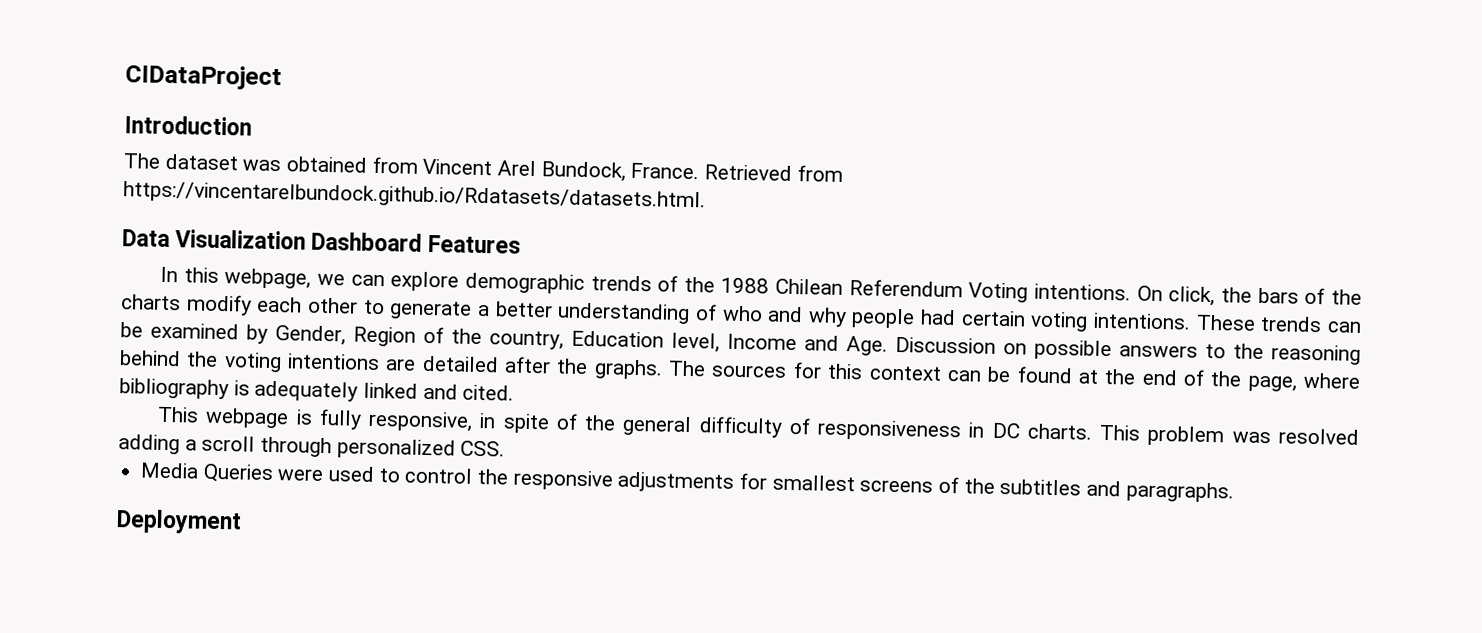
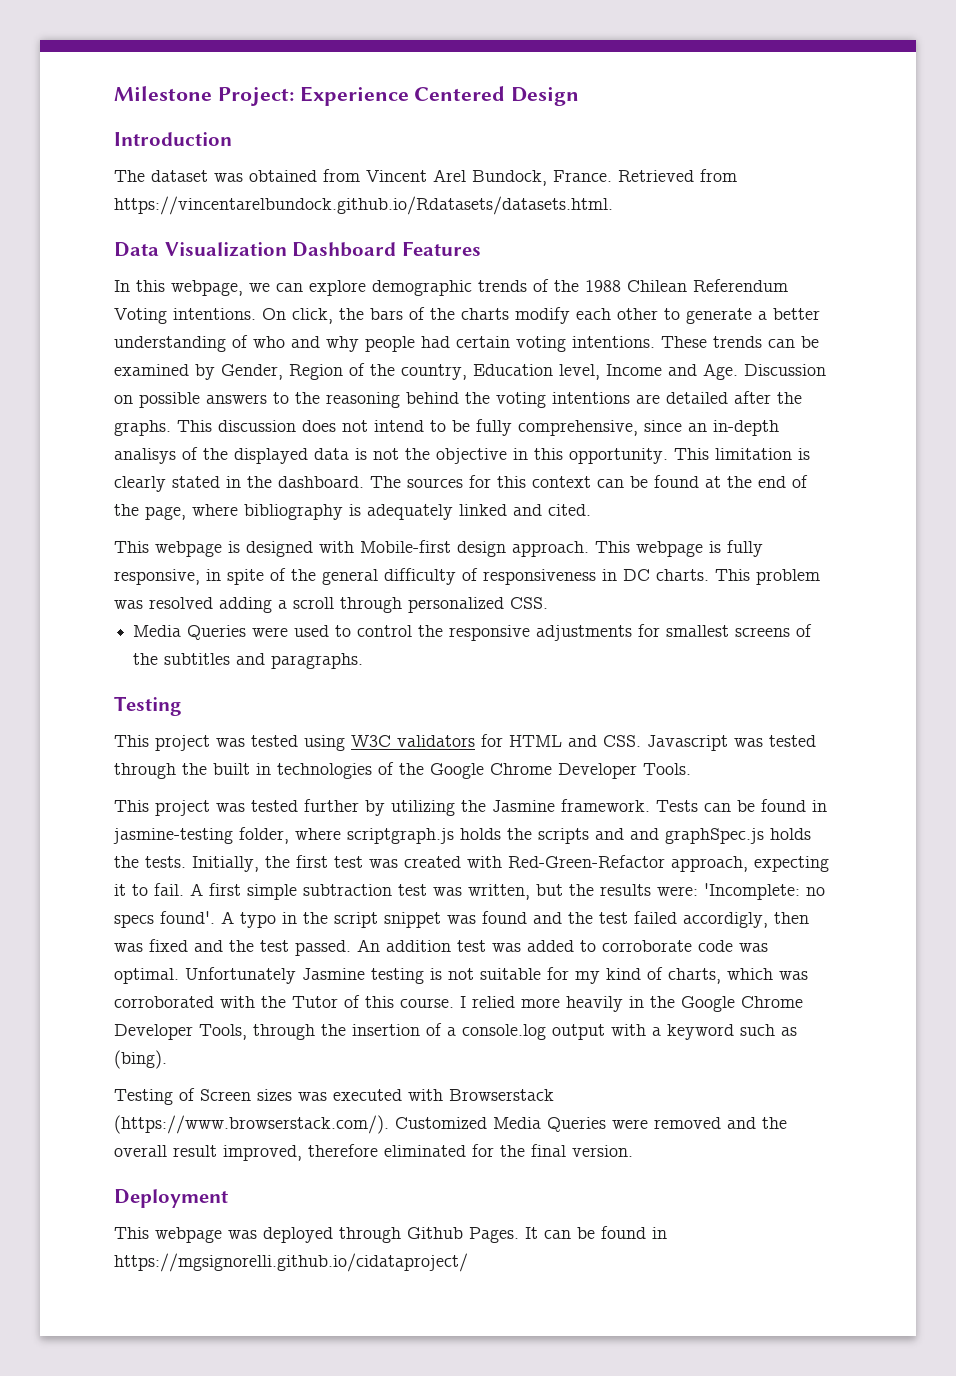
- CIDataProject
+ Milestone Project: Experience Centered Design
+ This discussion does not intend to be fully comprehensive, since an in-depth analisys of the displayed data is not the objective in this opportunity. This limitation is clearly stated in the dashboard.
- This webpage is fully responsive, in spite of the general difficulty of responsiveness in DC charts.
+ This webpage is designed with Mobile-first design approach. This webpage is fully responsive, in spite of the general difficulty of responsiveness in DC charts.
  Media Queries were used to control the responsive adjustments for smallest screens of the subtitles and paragraphs.
+ Testing
+ This project was tested using W3C validators for HTML and CSS. Javascript was tested through the built in technologies of the Google Chrome Developer Tools.
+ This project was tested further by utilizing the Jasmine framework. Tests can be found in jasmine-testing folder, where scriptgraph.js holds the scripts and and graphSpec.js holds the tests. Initially, the first test was created with Red-Green-Refactor approach, expecting it to fail. A first simple subtraction test was written, but the results were: 'Incomplete: no specs found'. A typo in the script snippet was found and the test failed accordigly, then was fixed and the test passed. An addition test was added to corroborate code was optimal. Unfortunately Jasmine testing is not suitable for my kind of charts, which was corroborated with the Tutor of this course. I relied more heavily in the Google Chrome Developer Tools, through the insertion of a console.log output with a keyword such as (bing).
+ Testing of Screen sizes was executed with Browserstack (https://www.browserstack.com/). Customized Media Queries were removed and the overall result improved, therefore eliminated for the final version.
  Deployment
+ This webpage was deployed through Github Pages. It can be found in https://mgsignorelli.github.io/cidataproject/

